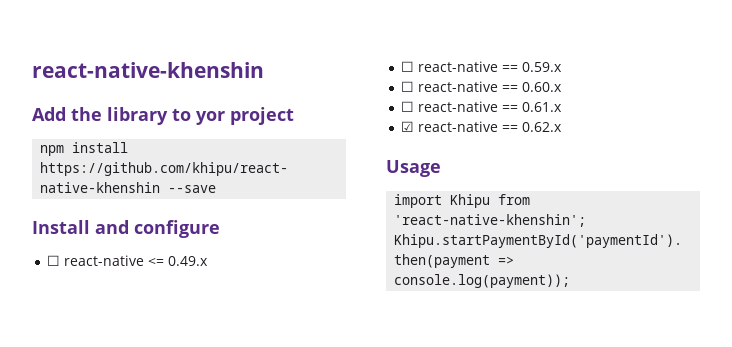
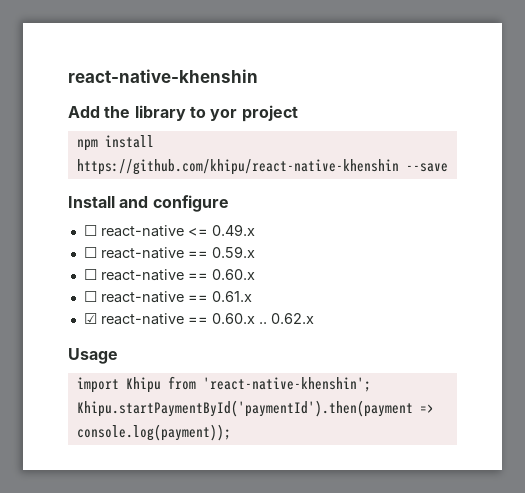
- ☑ react-native == 0.62.x
+ ☑ react-native == 0.60.x .. 0.62.x

